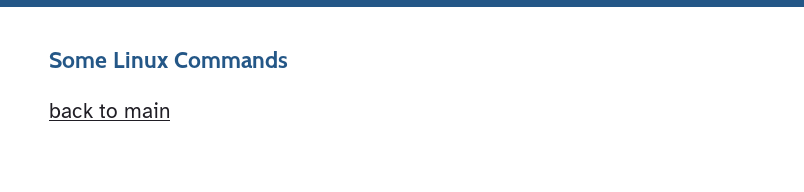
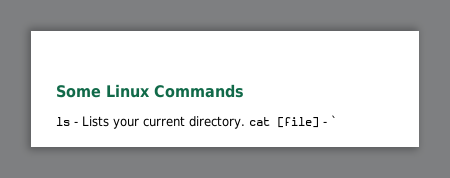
- back to main
+ ls - Lists your current directory. cat [file] - `

